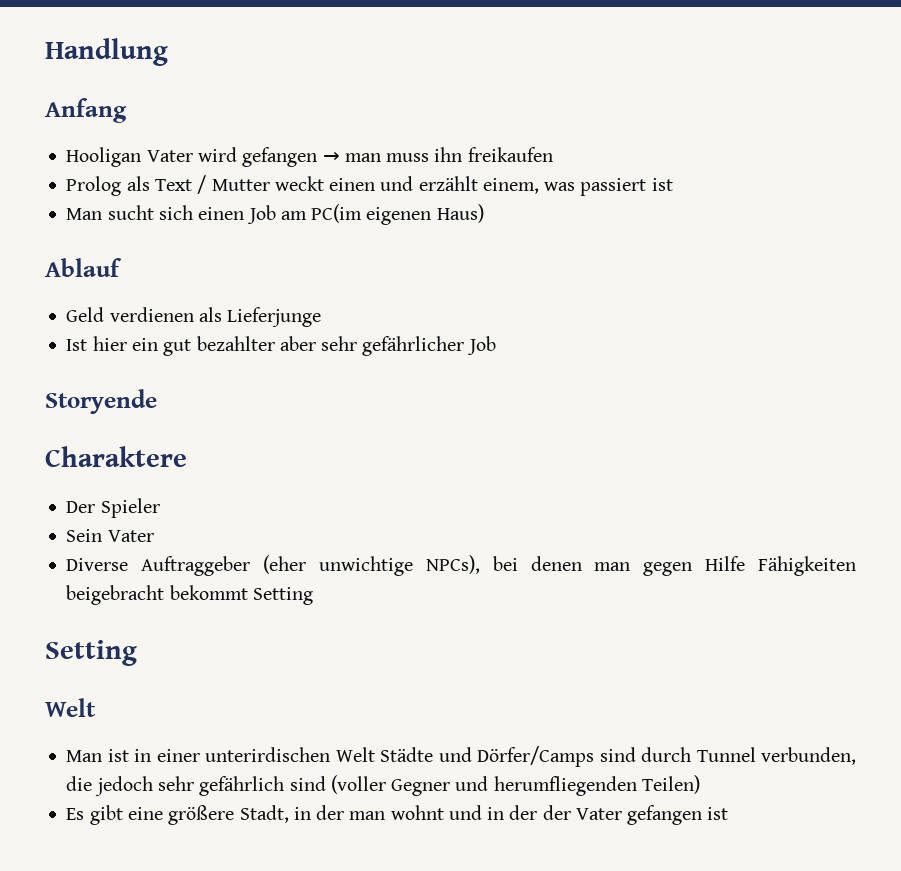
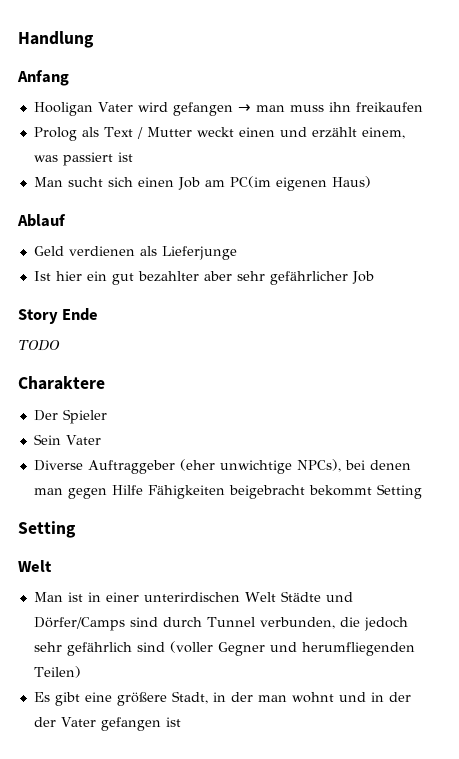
- Storyende
+ Story Ende
+ TODO

